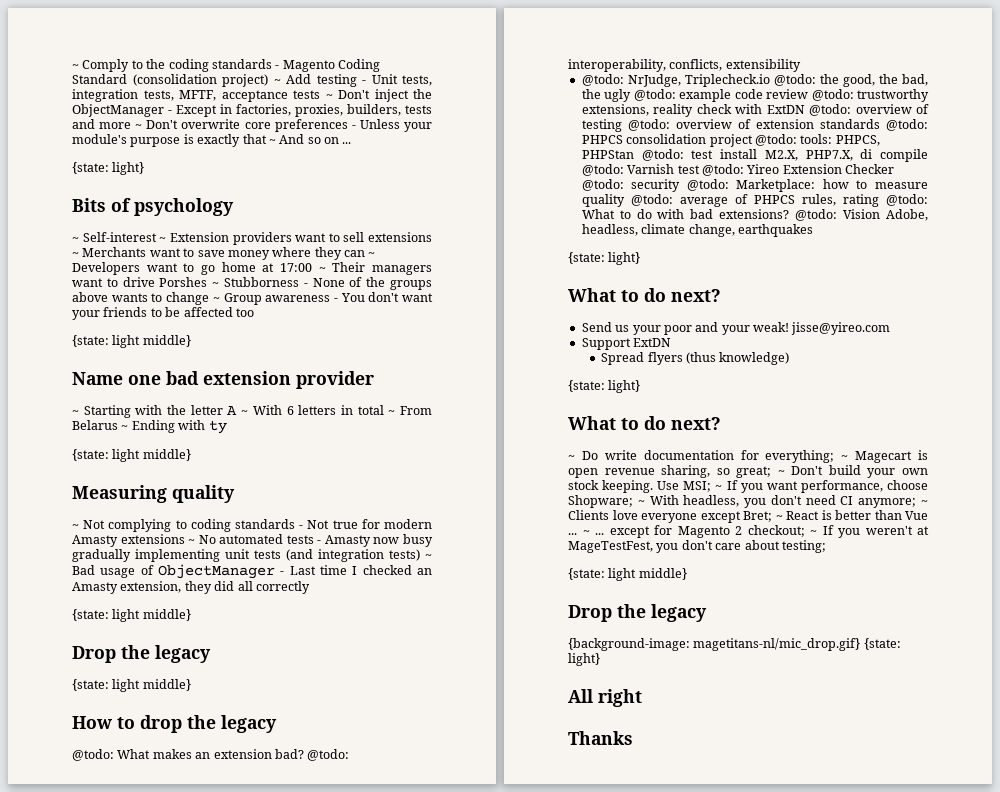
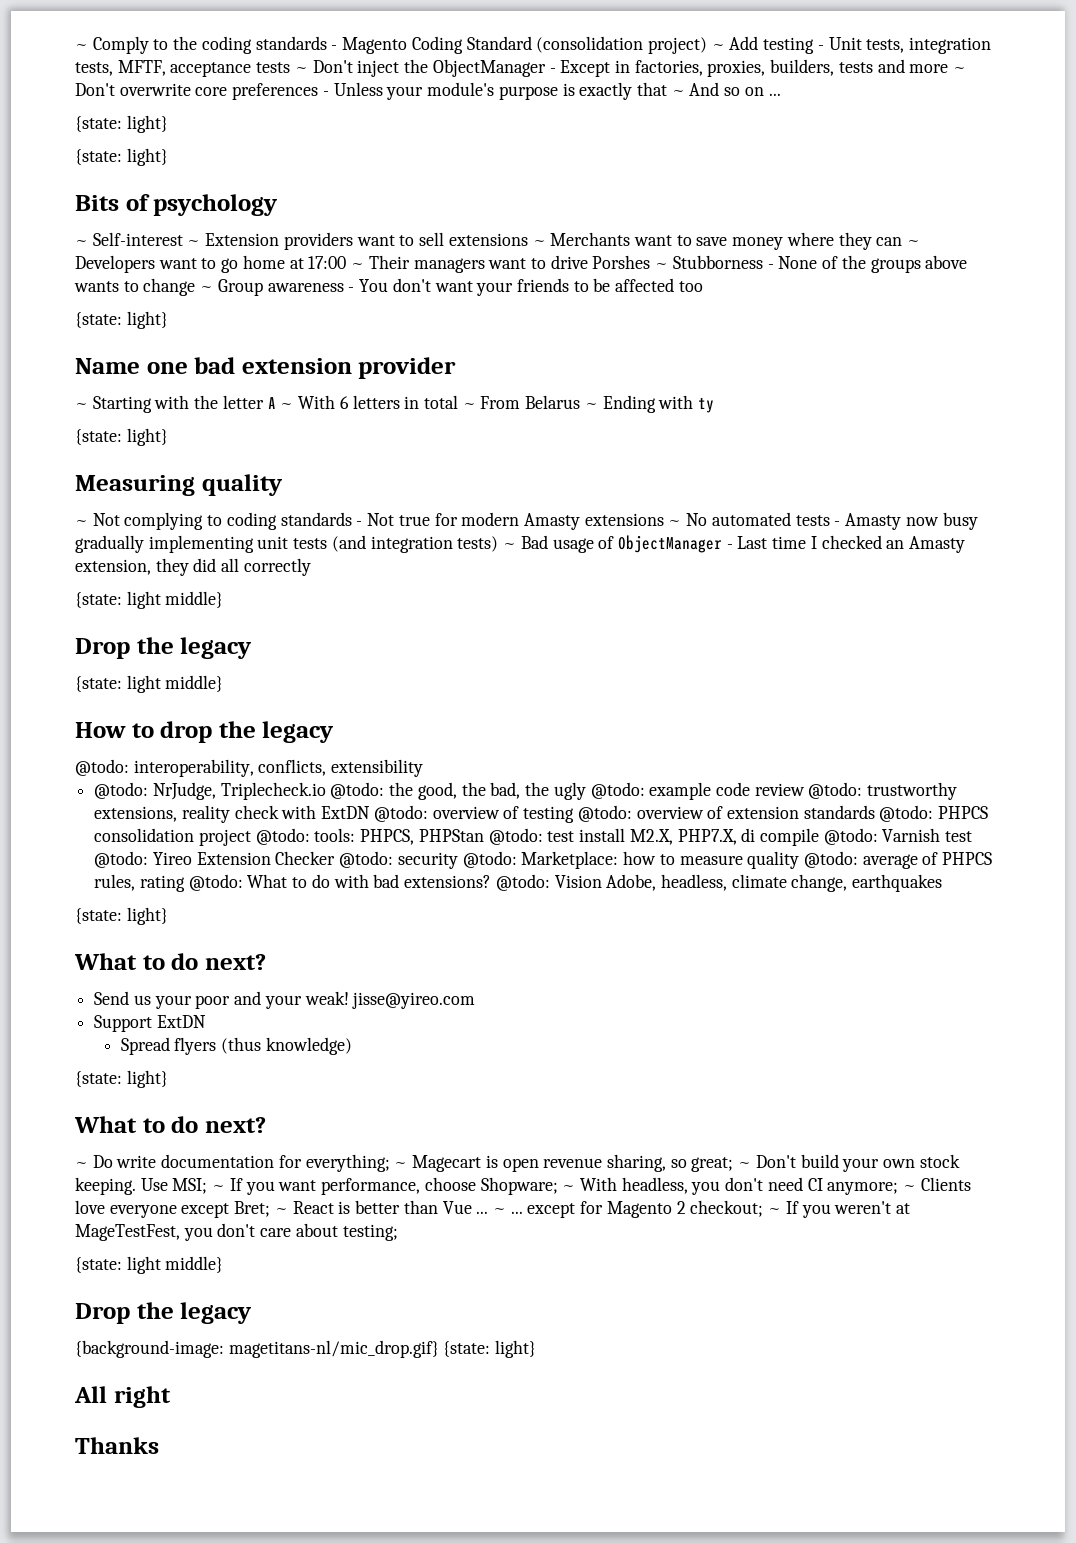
  ~ Comply to the coding standards - Magento Coding Standard (consolidation project) ~ Add testing - Unit tests, integration tests, MFTF, acceptance tests ~ Don't inject the ObjectManager - Except in factories, proxies, builders, tests and more ~ Don't overwrite core preferences - Unless your module's purpose is exactly that ~ And so on ...
+ {state: light}
  ~ Self-interest ~ Extension providers want to sell extensions ~ Merchants want to save money where they can ~ Developers want to go home at 17:00 ~ Their managers want to drive Porshes ~ Stubborness - None of the groups above wants to change ~ Group awareness - You don't want your friends to be affected too
- {state: light middle}
+ {state: light}
  ~ Starting with the letter A ~ With 6 letters in total ~ From Belarus ~ Ending with ty
- {state: light middle}
+ {state: light}
- @todo: What makes an extension bad? @todo: interoperability, conflicts, extensibility
+ @todo: interoperability, conflicts, extensibility

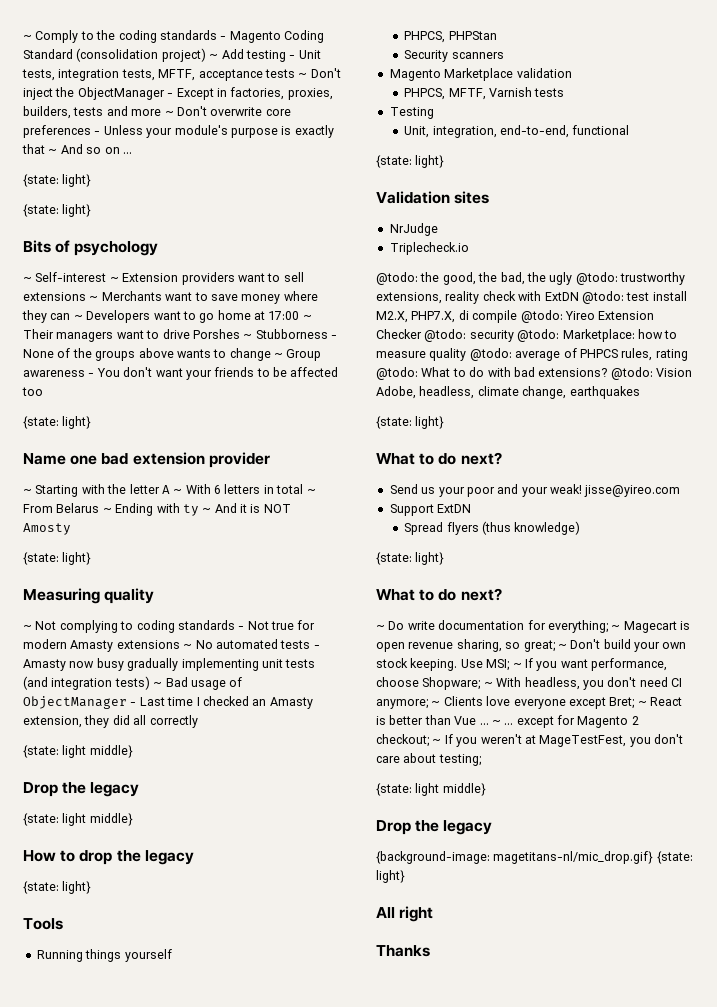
- ~ Starting with the letter A ~ With 6 letters in total ~ From Belarus ~ Ending with ty
+ ~ Starting with the letter A ~ With 6 letters in total ~ From Belarus ~ Ending with ty ~ And it is NOT Amosty
  How to drop the legacy
- @todo: interoperability, conflicts, extensibility
- @todo: NrJudge, Triplecheck.io @todo: the good, the bad, the ugly @todo: example code review @todo: trustworthy extensions, reality check with ExtDN @todo: overview of testing @todo: overview of extension standards @todo: PHPCS consolidation project @todo: tools: PHPCS, PHPStan @todo: test install M2.X, PHP7.X, di compile @todo: Varnish test @todo: Yireo Extension Checker @todo: security @todo: Marketplace: how to measure quality @todo: average of PHPCS rules, rating @todo: What to do with bad extensions?
+ {state: light}
+ Tools
+ Running things yourself
+ PHPCS, PHPStan
+ Security scanners
+ Magento Marketplace validation
+ PHPCS, MFTF, Varnish tests
+ Testing
+ Unit, integration, end-to-end, functional
+ {state: light}
+ Validation sites
+ NrJudge
+ Triplecheck.io
+ @todo: the good, the bad, the ugly @todo: trustworthy extensions, reality check with ExtDN @todo: test install M2.X, PHP7.X, di compile @todo: Yireo Extension Checker @todo: security @todo: Marketplace: how to measure quality @todo: average of PHPCS rules, rating @todo: What to do with bad extensions?

